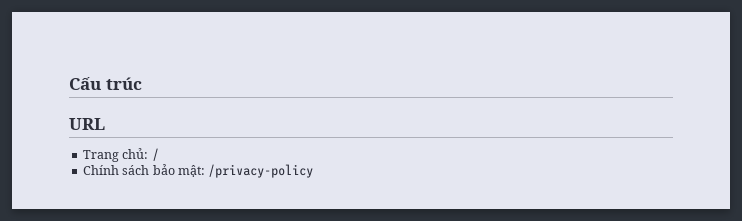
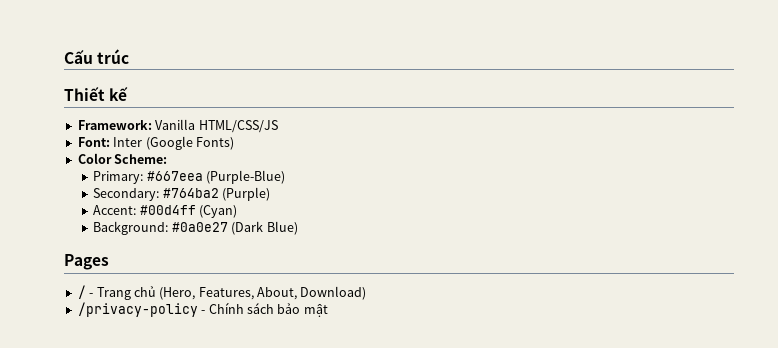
- URL
- Trang chủ: /
- Chính sách bảo mật: /privacy-policy
+ Thiết kế
+ Framework: Vanilla HTML/CSS/JS
+ Font: Inter (Google Fonts)
+ Color Scheme:
+ Primary: #667eea (Purple-Blue)
+ Secondary: #764ba2 (Purple)
+ Accent: #00d4ff (Cyan)
+ Background: #0a0e27 (Dark Blue)
+ Pages
+ / - Trang chủ (Hero, Features, About, Download)
+ /privacy-policy - Chính sách bảo mật

